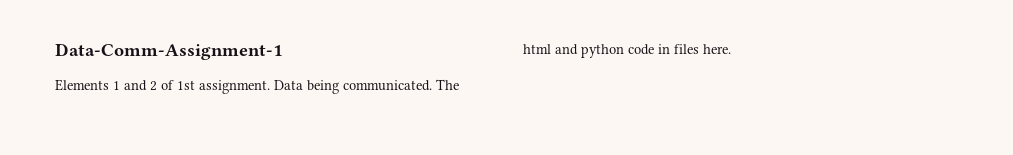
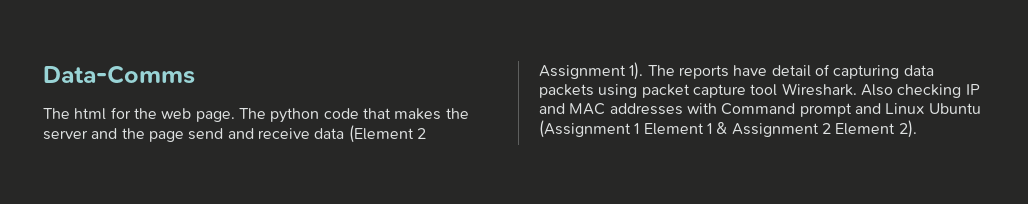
- Data-Comm-Assignment-1
- Elements 1 and 2 of 1st assignment. Data being communicated. The html and python code in files here.
+ Data-Comms
+ The html for the web page. The python code that makes the server and the page send and receive data (Element 2 Assignment 1). The reports have detail of capturing data packets using packet capture tool Wireshark. Also checking IP and MAC addresses with Command prompt and Linux Ubuntu (Assignment 1 Element 1 & Assignment 2 Element 2).

